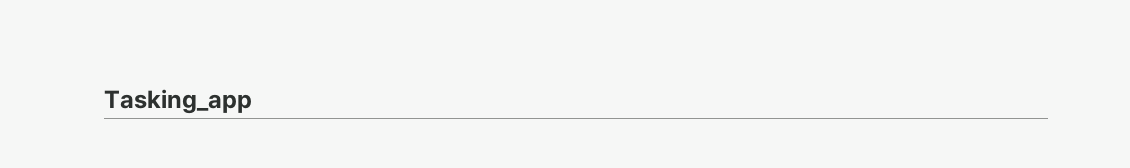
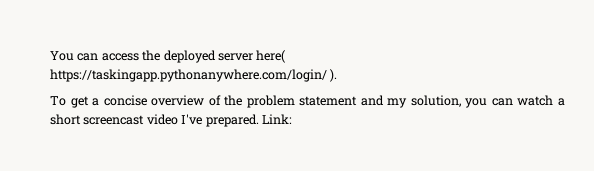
- Tasking_app
+ You can access the deployed server here( https://taskingapp.pythonanywhere.com/login/ ).
+ To get a concise overview of the problem statement and my solution, you can watch a short screencast video I've prepared. Link:

